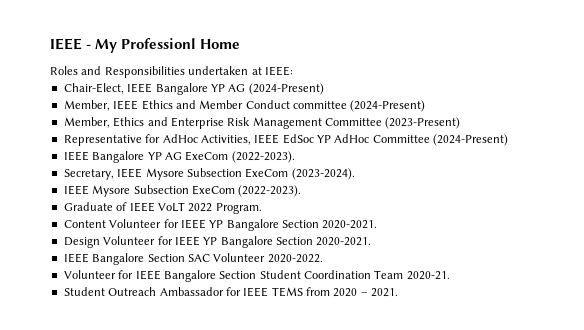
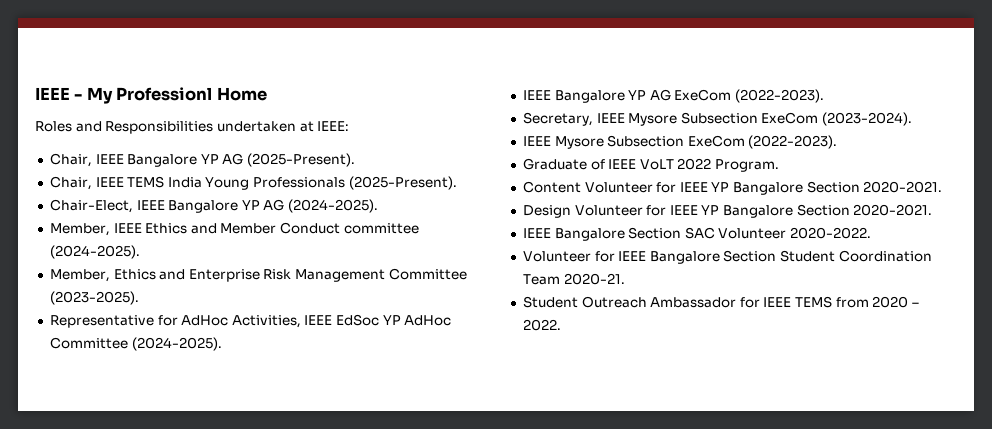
+ Chair, IEEE Bangalore YP AG (2025-Present).
+ Chair, IEEE TEMS India Young Professionals (2025-Present).
- Chair-Elect, IEEE Bangalore YP AG (2024-Present)
+ Chair-Elect, IEEE Bangalore YP AG (2024-2025).
- Member, IEEE Ethics and Member Conduct committee (2024-Present)
+ Member, IEEE Ethics and Member Conduct committee (2024-2025).
- Member, Ethics and Enterprise Risk Management Committee (2023-Present)
+ Member, Ethics and Enterprise Risk Management Committee (2023-2025).
- Representative for AdHoc Activities, IEEE EdSoc YP AdHoc Committee (2024-Present)
+ Representative for AdHoc Activities, IEEE EdSoc YP AdHoc Committee (2024-2025).
- Student Outreach Ambassador for IEEE TEMS from 2020 – 2021.
+ Student Outreach Ambassador for IEEE TEMS from 2020 – 2022.

